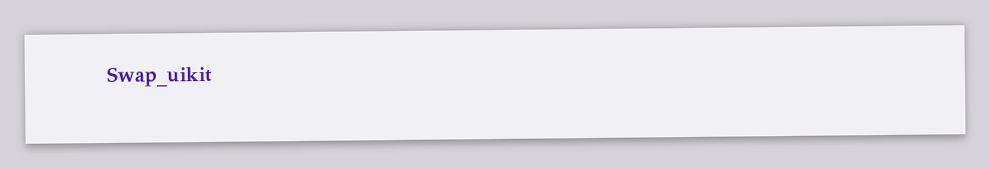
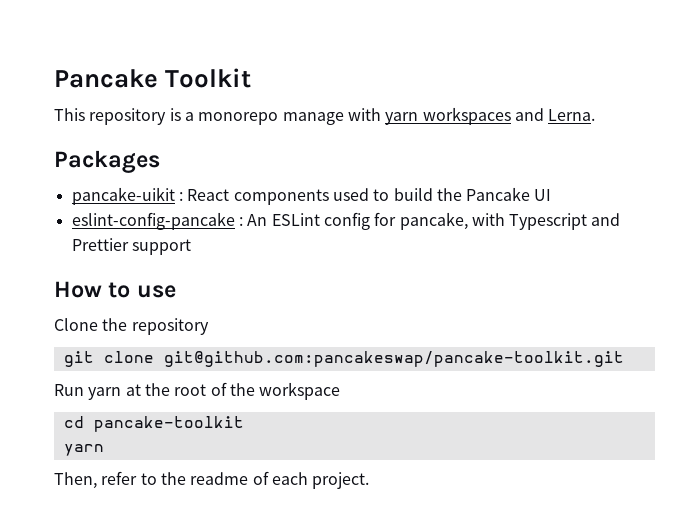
- Swap_uikit
+ Pancake Toolkit
+ This repository is a monorepo manage with yarn workspaces and Lerna.
+ Packages
+ pancake-uikit : React components used to build the Pancake UI
+ eslint-config-pancake : An ESLint config for pancake, with Typescript and Prettier support
+ How to use
+ Clone the repository
+ git clone git@github.com:pancakeswap/pancake-toolkit.git
+ Run yarn at the root of the workspace
+ cd pancake-toolkit
+ yarn
+ Then, refer to the readme of each project.

